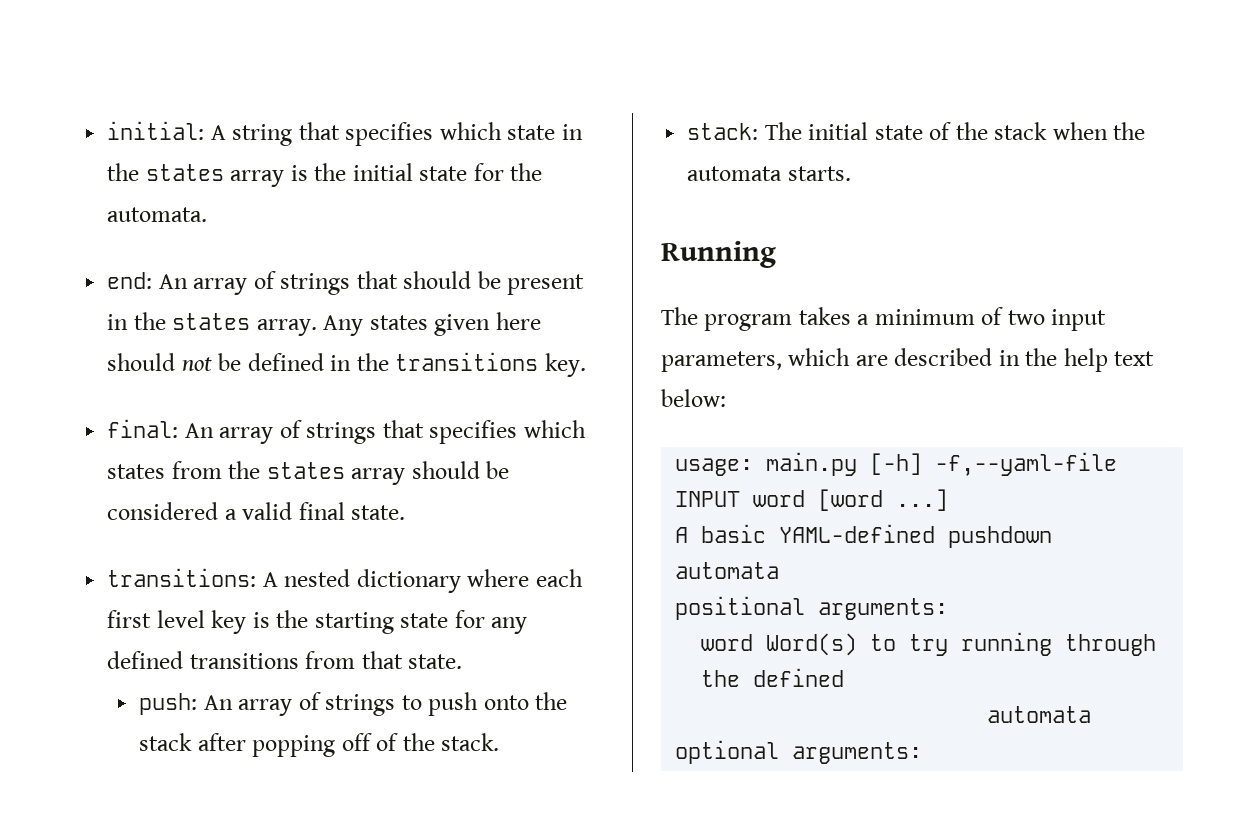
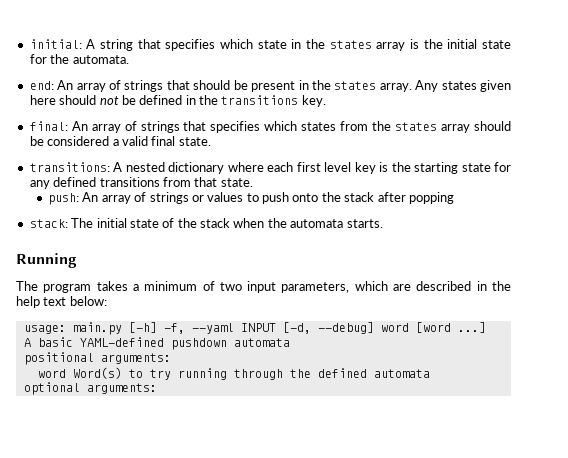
- push: An array of strings to push onto the stack after popping off of the stack.
+ push: An array of strings or values to push onto the stack after popping
- usage: main.py [-h] -f,--yaml-file INPUT word [word ...]
+ usage: main.py [-h] -f, --yaml INPUT [-d, --debug] word [word ...]
- word Word(s) to try running through the defined
- automata
+ word Word(s) to try running through the defined automata

